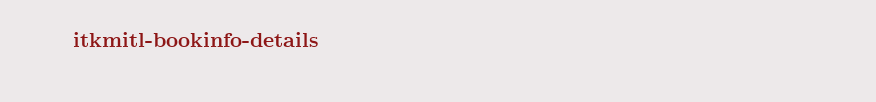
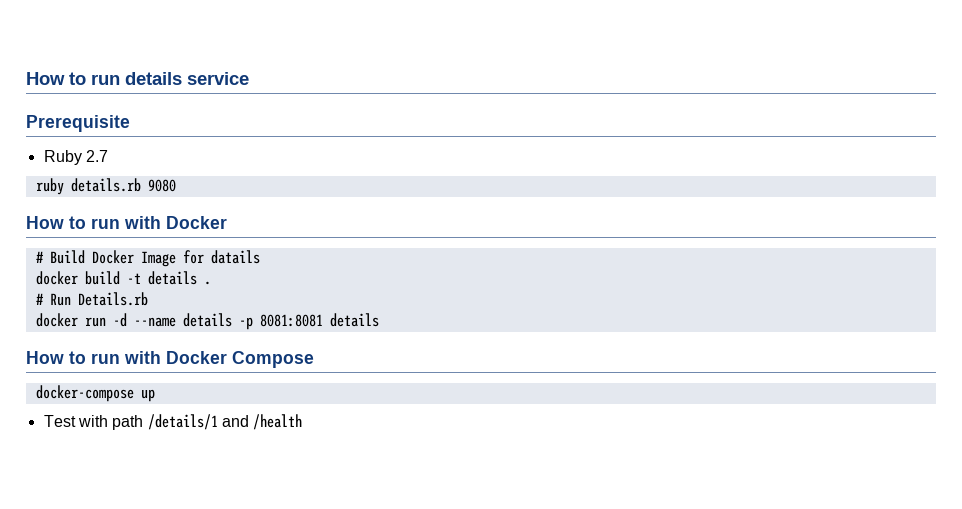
- itkmitl-bookinfo-details
+ How to run details service
+ Prerequisite
+ Ruby 2.7
+ ruby details.rb 9080
+ How to run with Docker
+ # Build Docker Image for datails
+ docker build -t details .
+ # Run Details.rb
+ docker run -d --name details -p 8081:8081 details
+ How to run with Docker Compose
+ docker-compose up
+ Test with path /details/1 and /health

